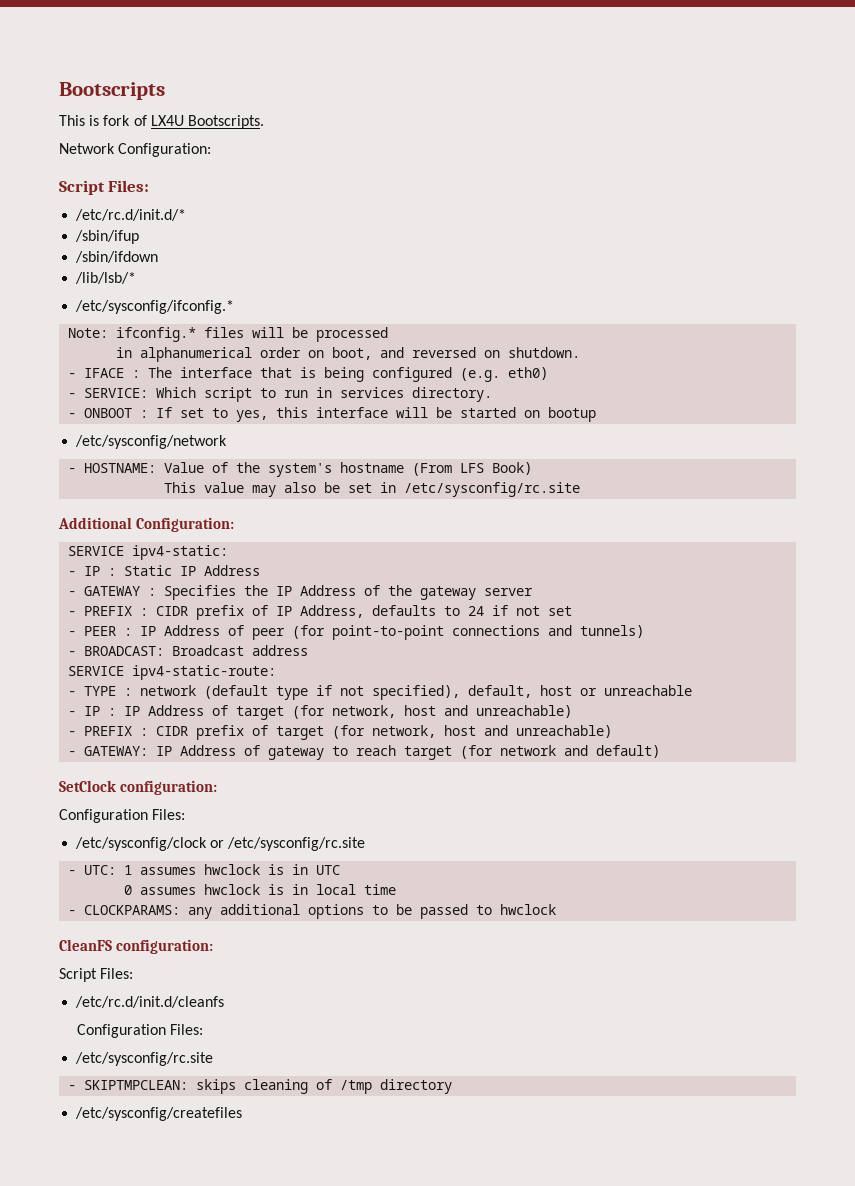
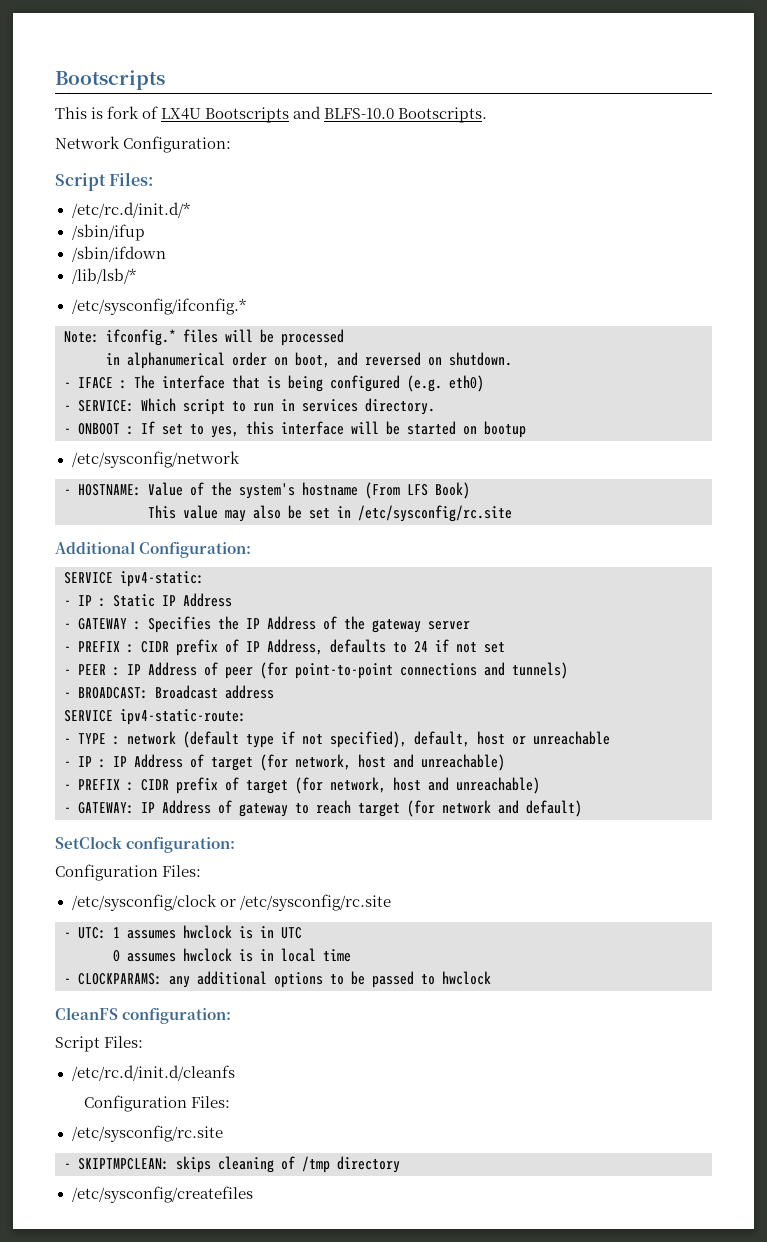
- This is fork of LX4U Bootscripts.
+ This is fork of LX4U Bootscripts and BLFS-10.0 Bootscripts.

